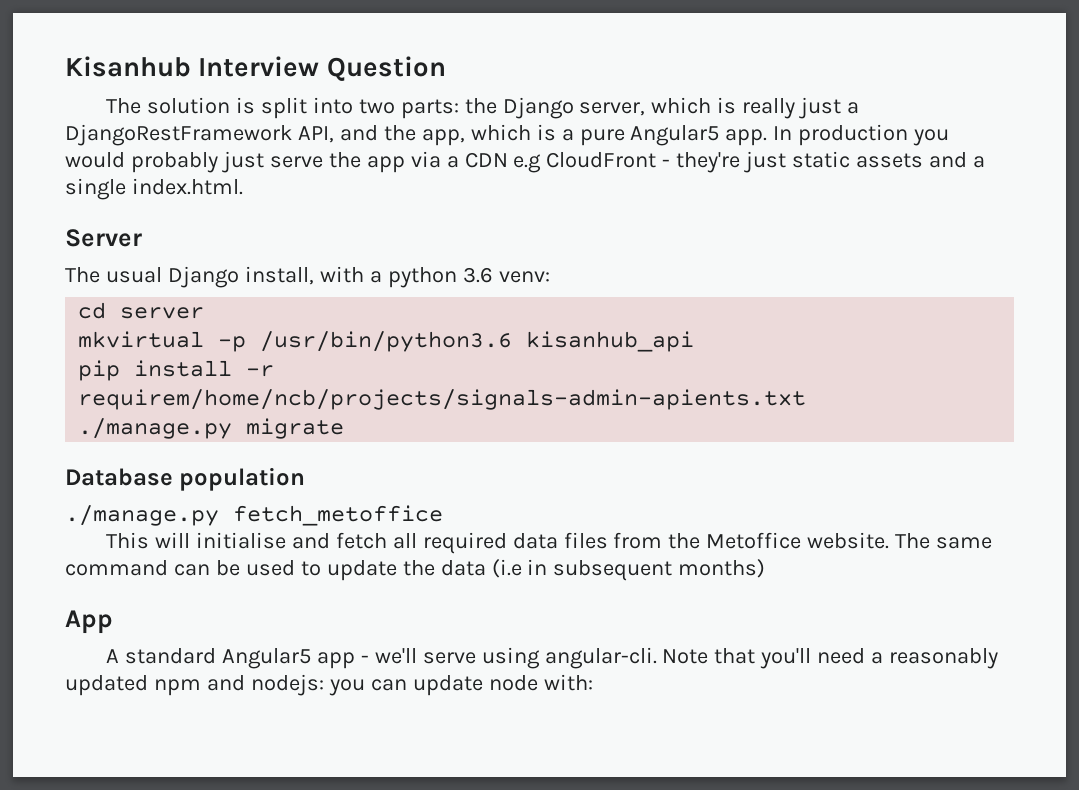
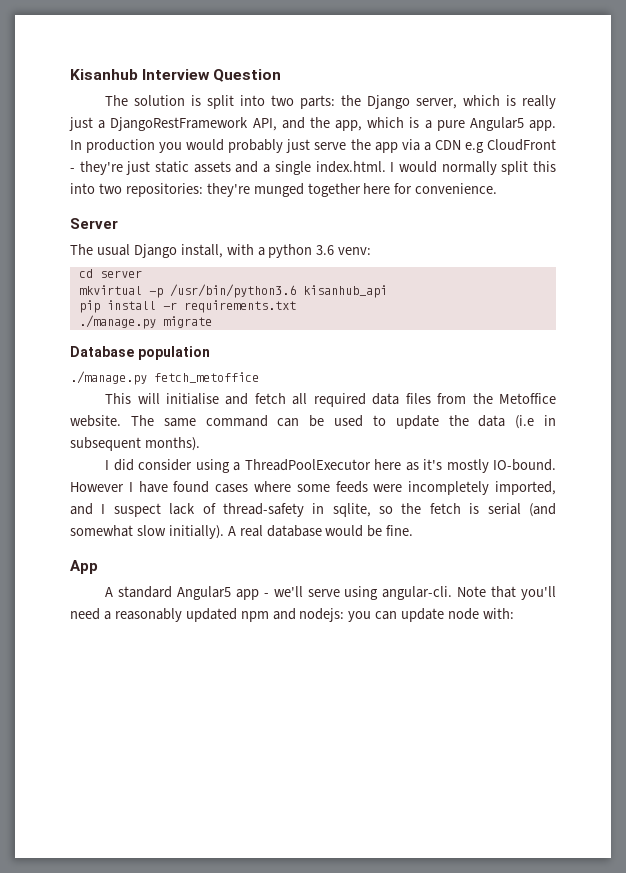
- In production you would probably just serve the app via a CDN e.g CloudFront - they're just static assets and a single index.html.
+ In production you would probably just serve the app via a CDN e.g CloudFront - they're just static assets and a single index.html. I would normally split this into two repositories: they're munged together here for convenience.
- pip install -r requirem/home/ncb/projects/signals-admin-apients.txt
+ pip install -r requirements.txt
- The same command can be used to update the data (i.e in subsequent months)
+ The same command can be used to update the data (i.e in subsequent months).
+ I did consider using a ThreadPoolExecutor here as it's mostly IO-bound. However I have found cases where some feeds were incompletely imported, and I suspect lack of thread-safety in sqlite, so the fetch is serial (and somewhat slow initially). A real database would be fine.

